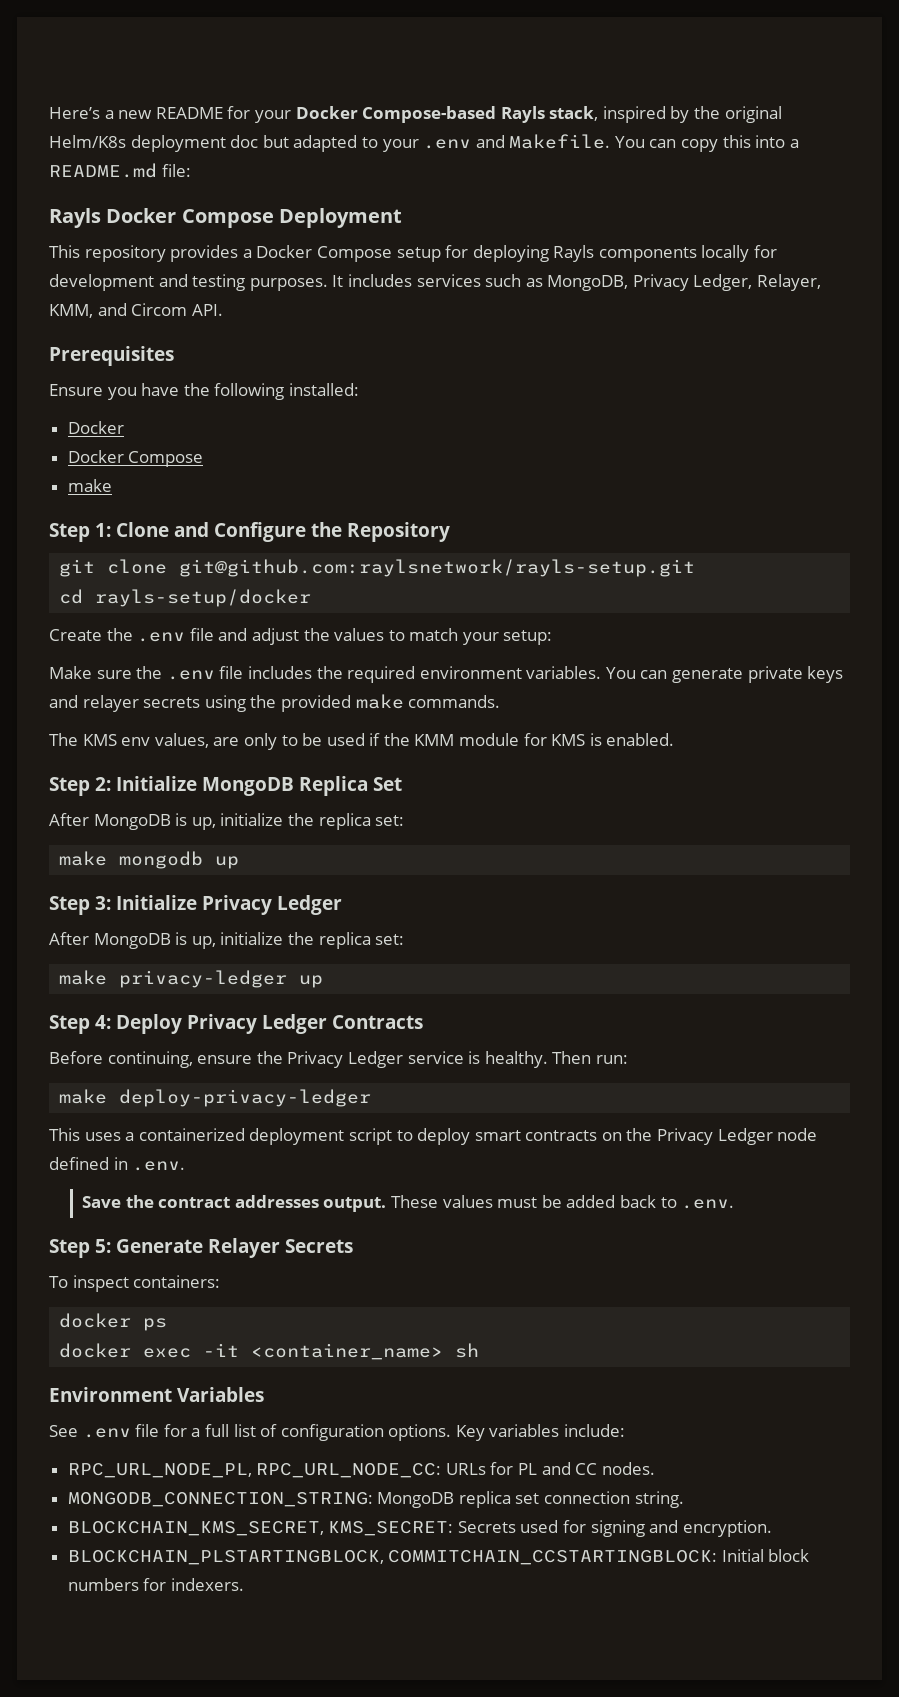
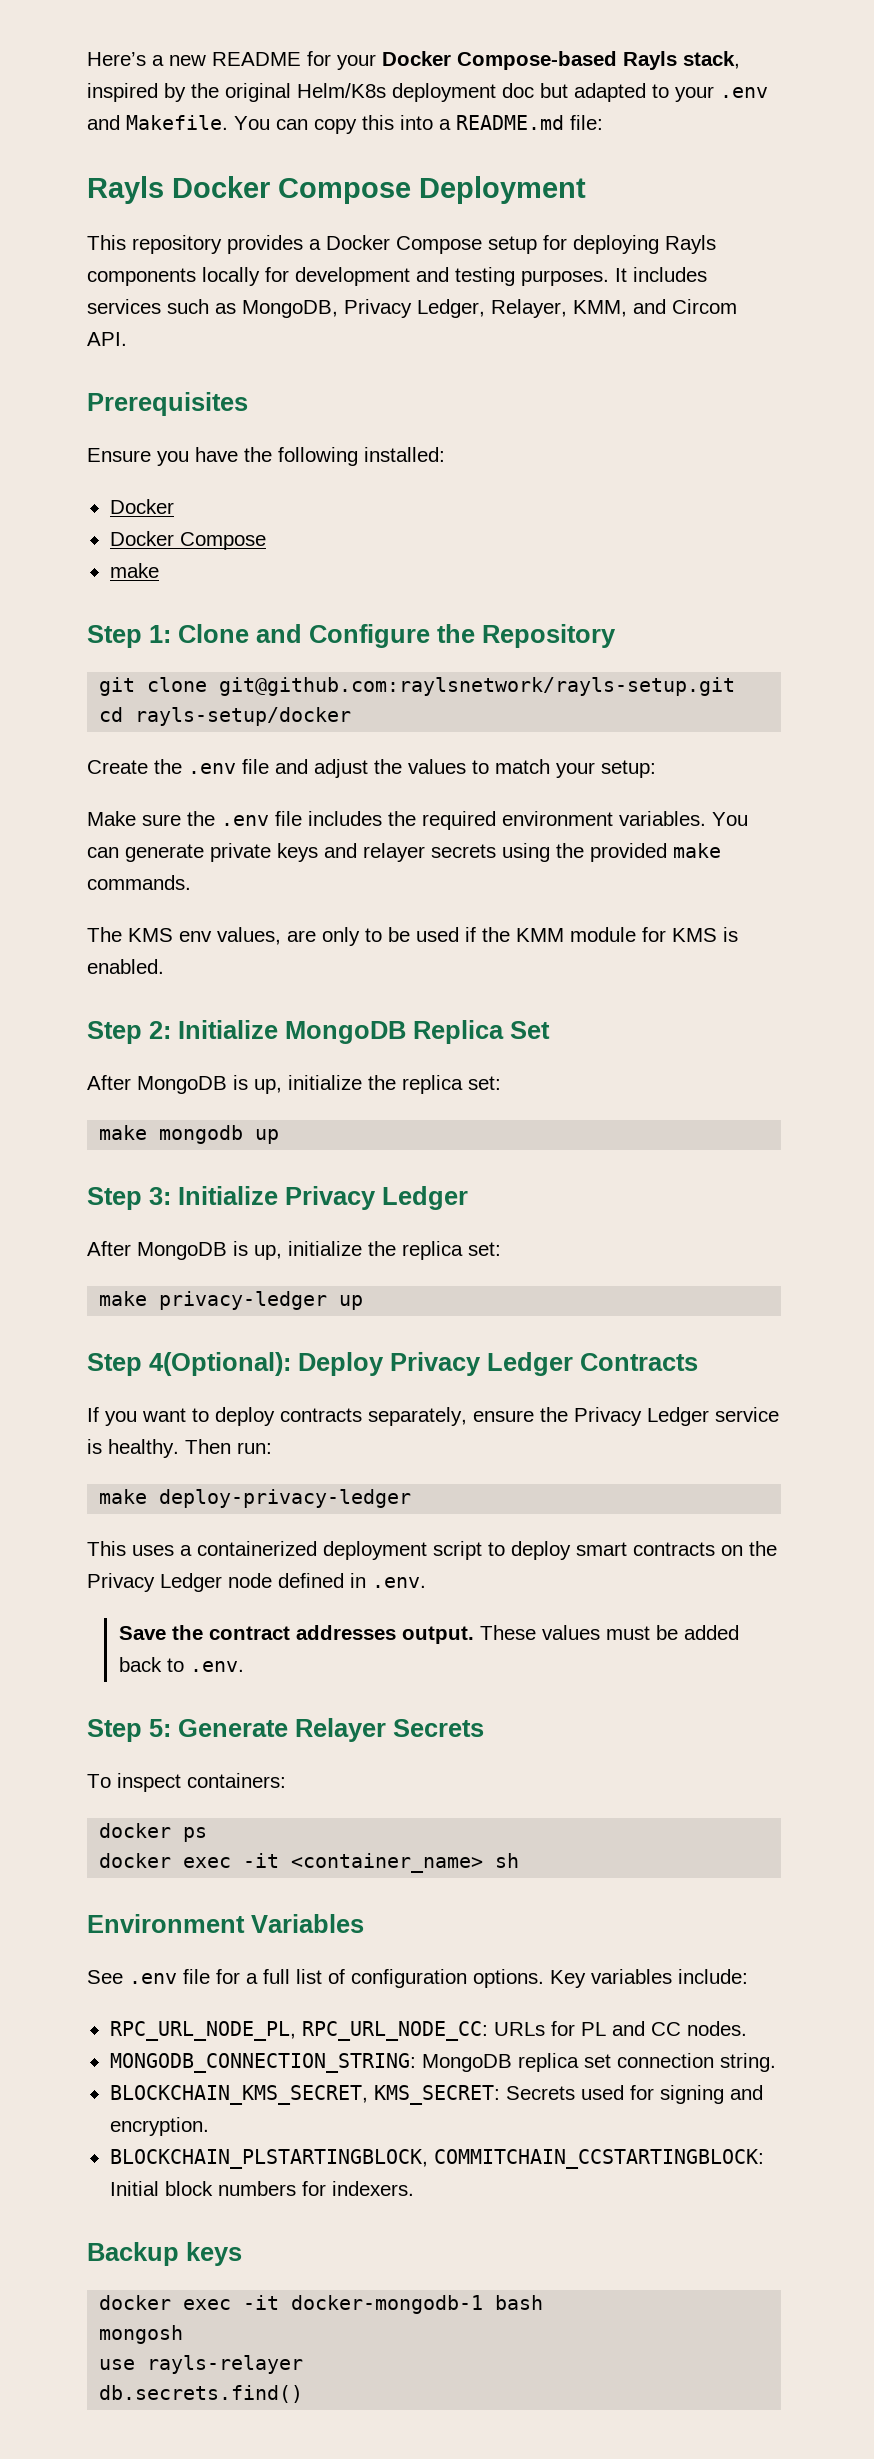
- Step 4: Deploy Privacy Ledger Contracts
+ Step 4(Optional): Deploy Privacy Ledger Contracts
- Before continuing, ensure the Privacy Ledger service is healthy.
+ If you want to deploy contracts separately, ensure the Privacy Ledger service is healthy.
+ Backup keys
+ docker exec -it docker-mongodb-1 bash
+ mongosh
+ use rayls-relayer
+ db.secrets.find()

